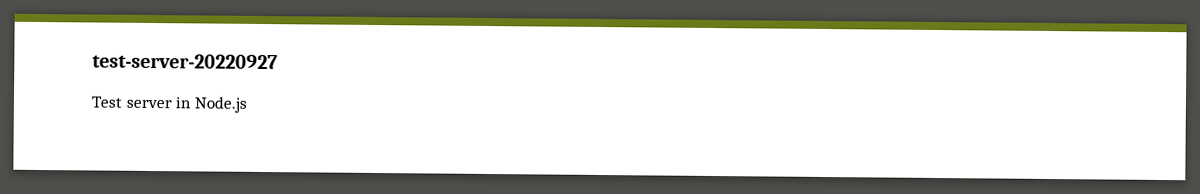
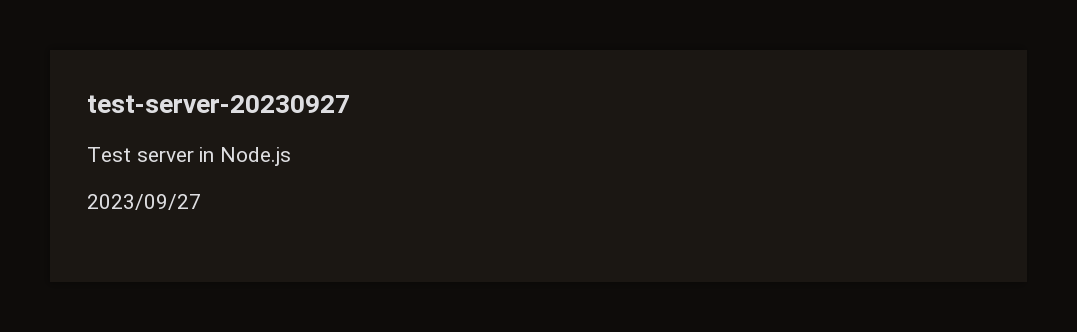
- test-server-20220927
+ test-server-20230927
+ 2023/09/27

